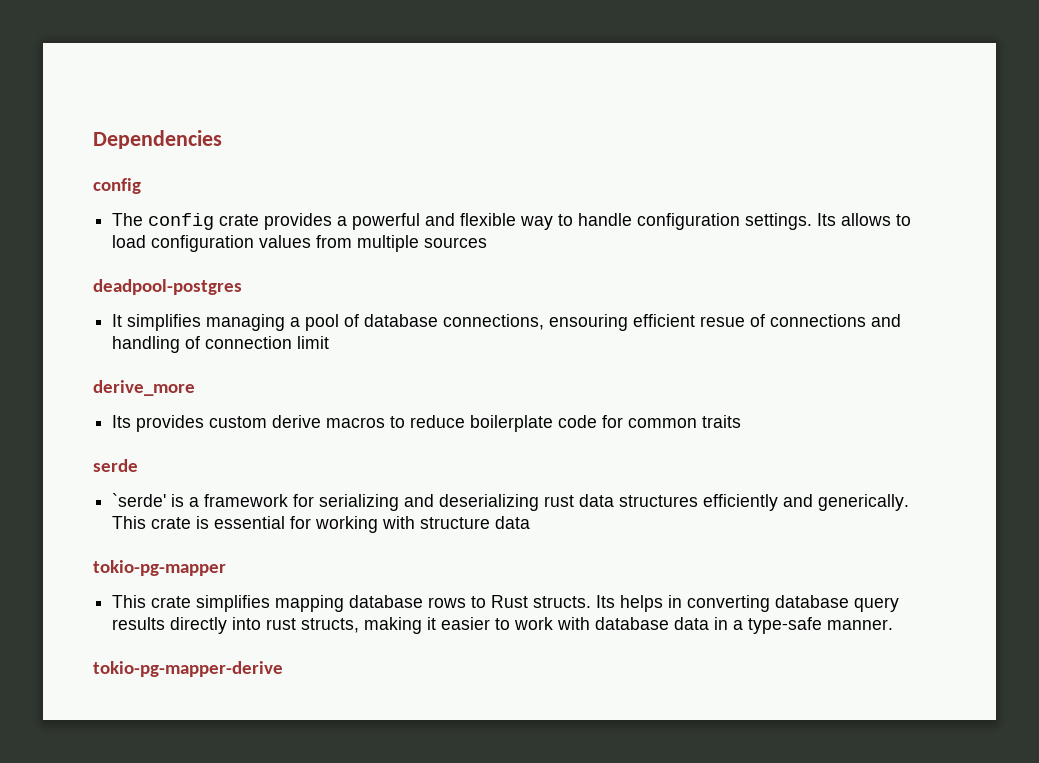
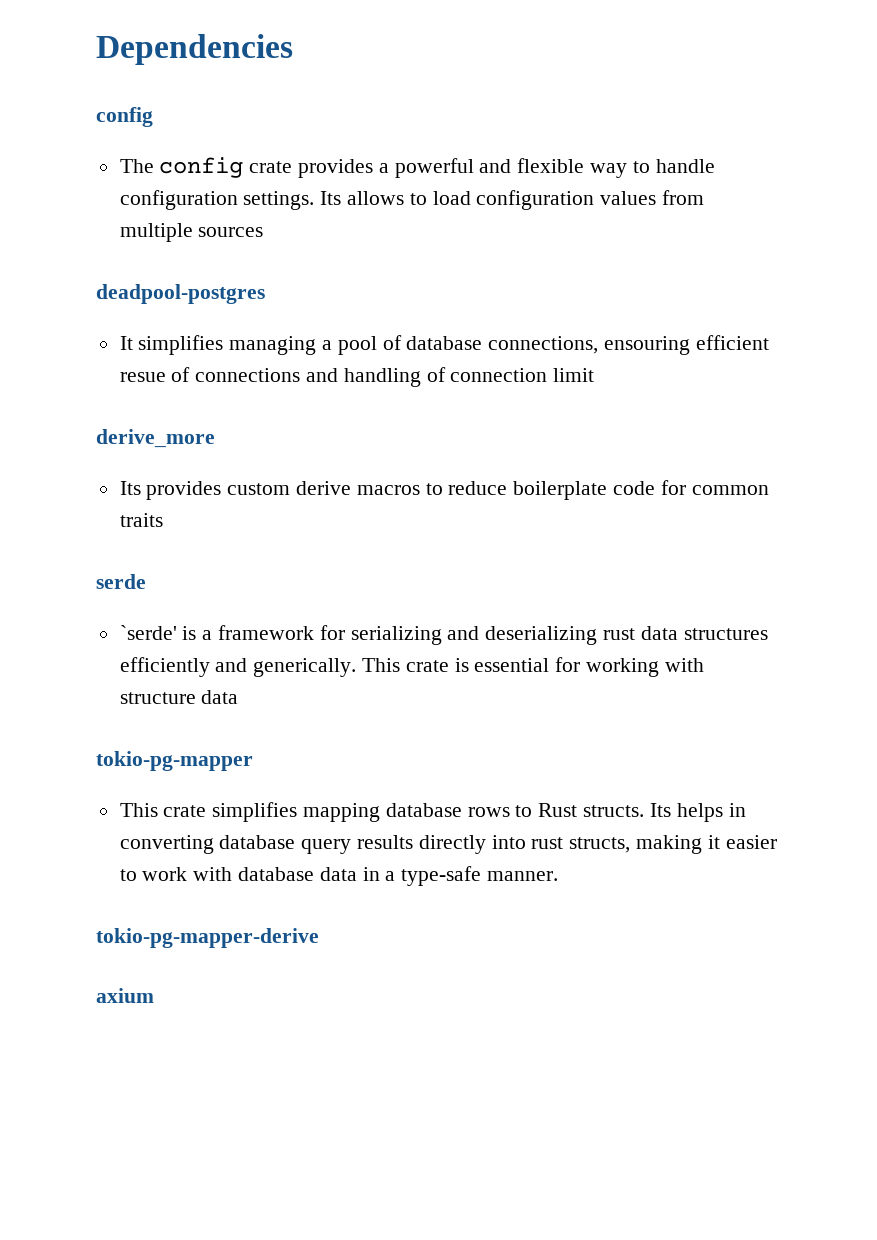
+ axium

